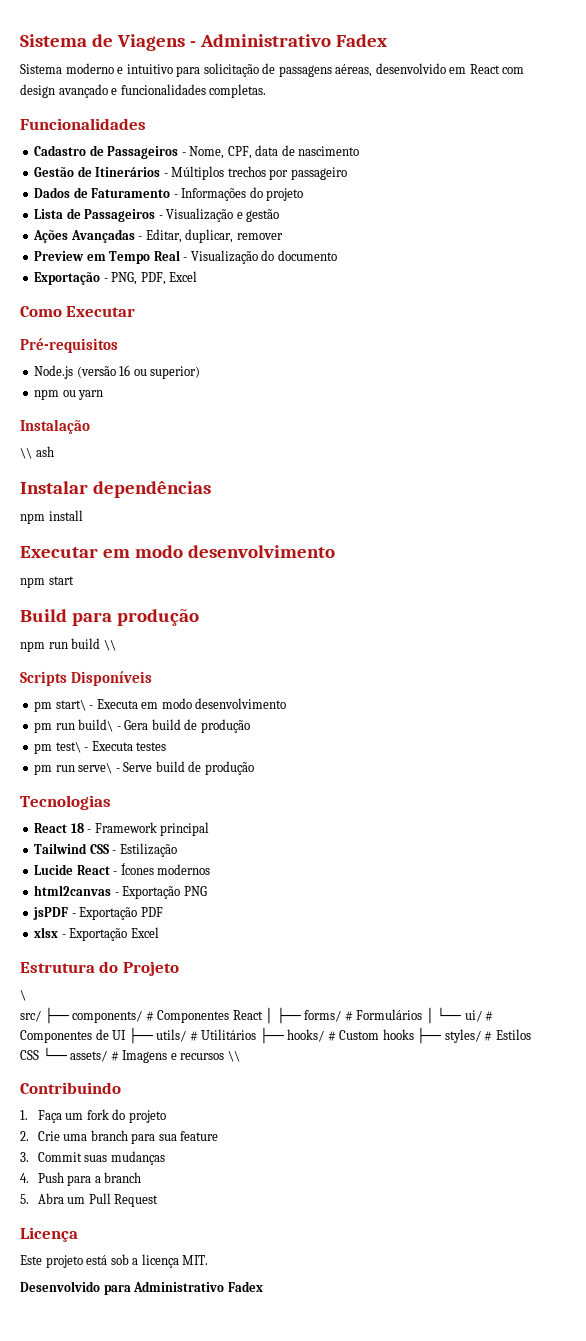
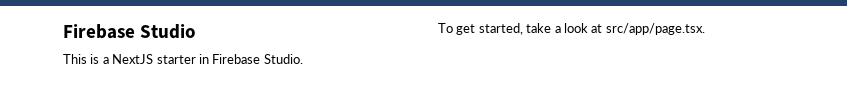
- Sistema de Viagens - Administrativo Fadex
- Sistema moderno e intuitivo para solicitação de passagens aéreas, desenvolvido em React com design avançado e funcionalidades completas.
- Funcionalidades
- Cadastro de Passageiros - Nome, CPF, data de nascimento
- Gestão de Itinerários - Múltiplos trechos por passageiro
- Dados de Faturamento - Informações do projeto
- Lista de Passageiros - Visualização e gestão
- Ações Avançadas - Editar, duplicar, remover
- Preview em Tempo Real - Visualização do documento
- Exportação - PNG, PDF, Excel
- Como Executar
- Pré-requisitos
- Node.js (versão 16 ou superior)
- npm ou yarn
- Instalação
- \\ ash
- Instalar dependências
- npm install
- Executar em modo desenvolvimento
- npm start
- Build para produção
- npm run build \\
- Scripts Disponíveis
- pm start\ - Executa em modo desenvolvimento
- pm run build\ - Gera build de produção
- pm test\ - Executa testes
- pm run serve\ - Serve build de produção
- Tecnologias
- React 18 - Framework principal
- Tailwind CSS - Estilização
- Lucide React - Ícones modernos
- html2canvas - Exportação PNG
- jsPDF - Exportação PDF
- xlsx - Exportação Excel
- Estrutura do Projeto
- \
- src/ ├── components/ # Componentes React │ ├── forms/ # Formulários │ └── ui/ # Componentes de UI ├── utils/ # Utilitários ├── hooks/ # Custom hooks ├── styles/ # Estilos CSS └── assets/ # Imagens e recursos \\
- Contribuindo
- 1. Faça um fork do projeto
- 2. Crie uma branch para sua feature
- 3. Commit suas mudanças
- 4. Push para a branch
- 5. Abra um Pull Request
- Licença
- Este projeto está sob a licença MIT.
- Desenvolvido para Administrativo Fadex
+ Firebase Studio
+ This is a NextJS starter in Firebase Studio.
+ To get started, take a look at src/app/page.tsx.

